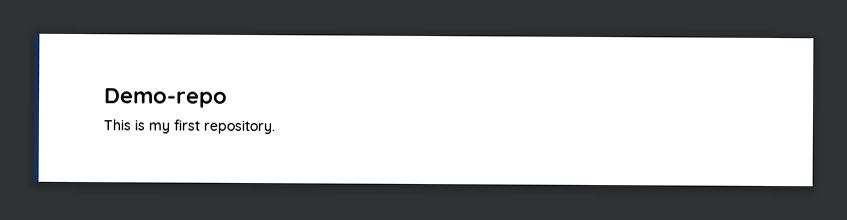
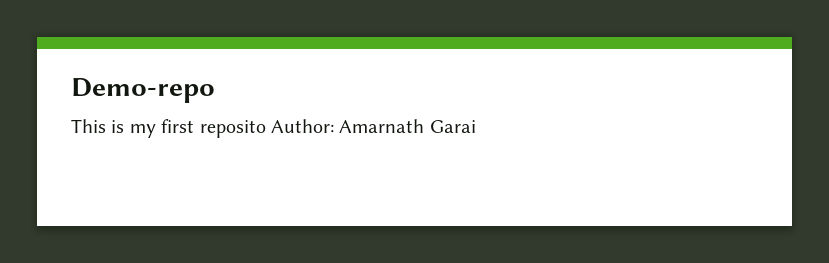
- This is my first repository.
+ This is my first reposito Author: Amarnath Garai

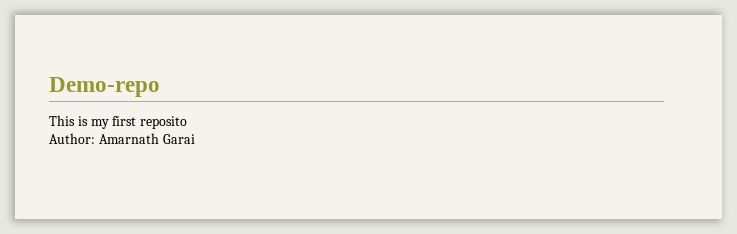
- This is my first reposito Author: Amarnath Garai
+ This is my first reposito
+ Author: Amarnath Garai

